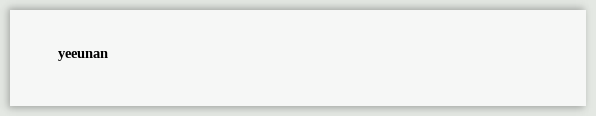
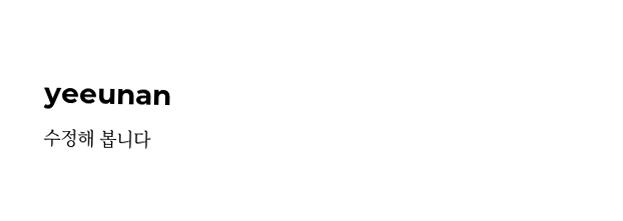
+ 수정해 봅니다

